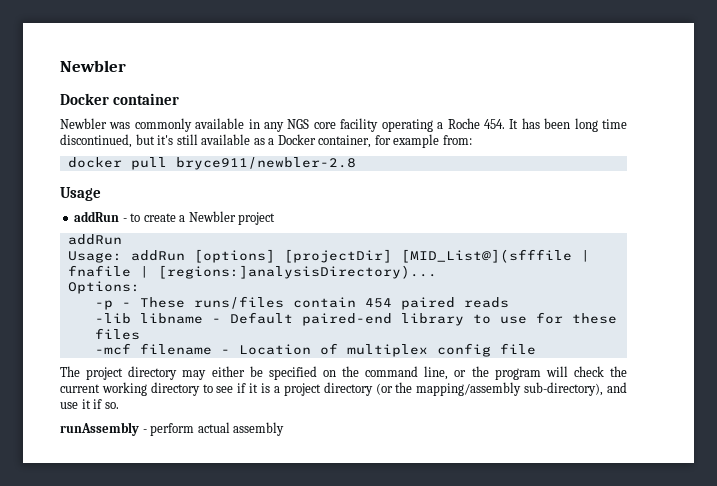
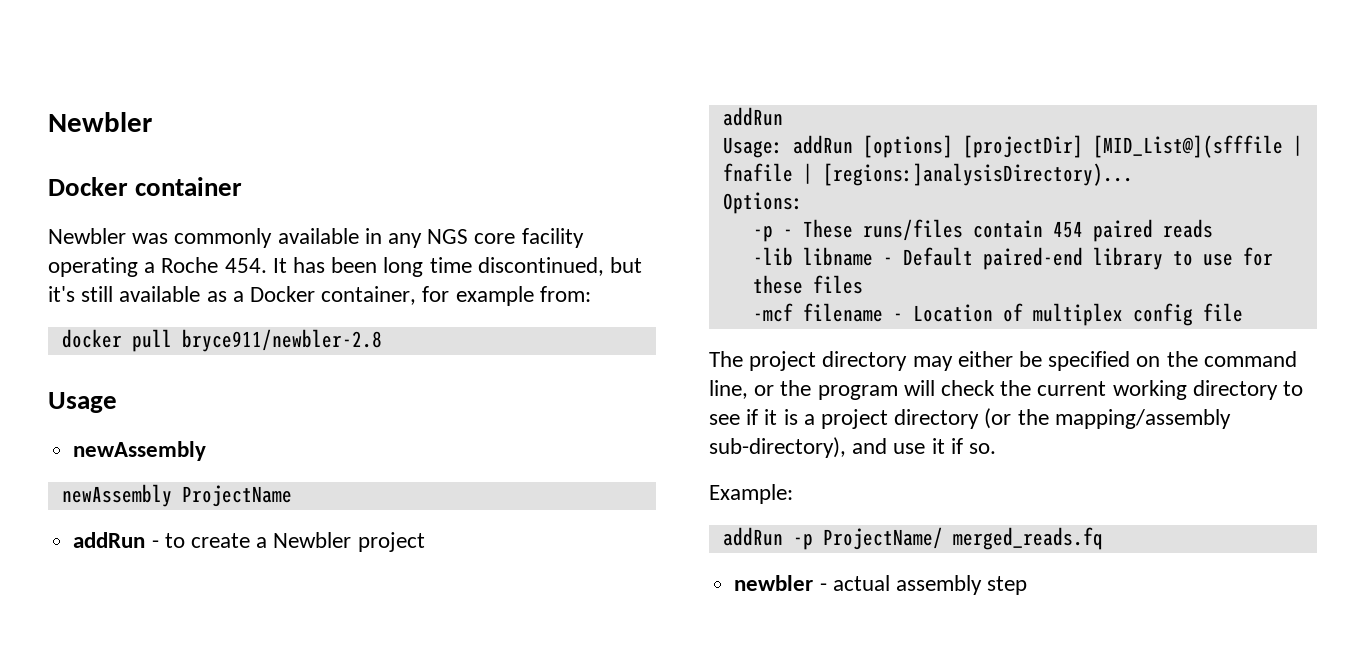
  Usage
+ newAssembly
+ newAssembly ProjectName
- runAssembly - perform actual assembly
+ Example:
+ addRun -p ProjectName/ merged_reads.fq
+ newbler - actual assembly step

